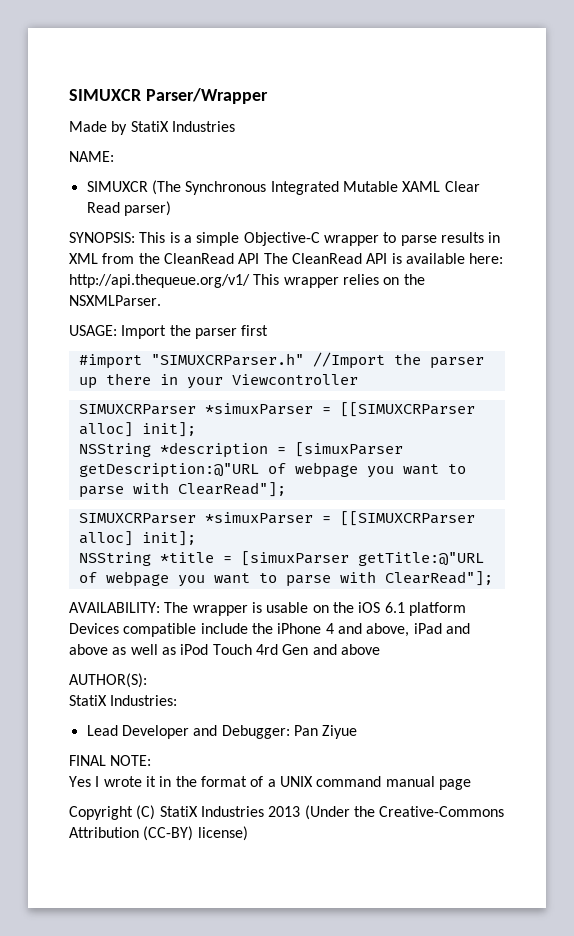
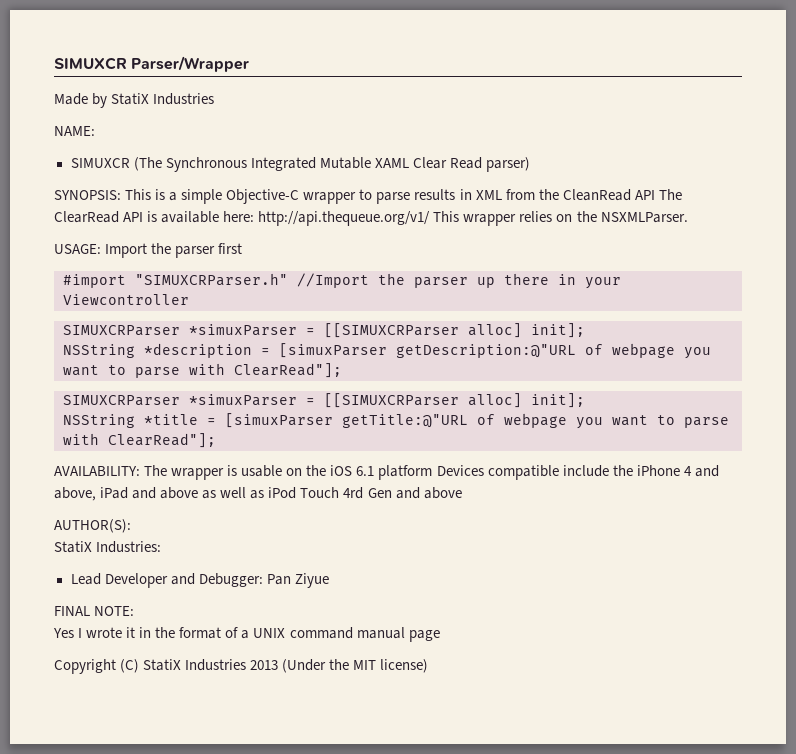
- SYNOPSIS: This is a simple Objective-C wrapper to parse results in XML from the CleanRead API The CleanRead API is available here: http://api.thequeue.org/v1/ This wrapper relies on the NSXMLParser.
+ SYNOPSIS: This is a simple Objective-C wrapper to parse results in XML from the CleanRead API The ClearRead API is available here: http://api.thequeue.org/v1/ This wrapper relies on the NSXMLParser.
- Copyright (C) StatiX Industries 2013 (Under the Creative-Commons Attribution (CC-BY) license)
+ Copyright (C) StatiX Industries 2013 (Under the MIT license)

